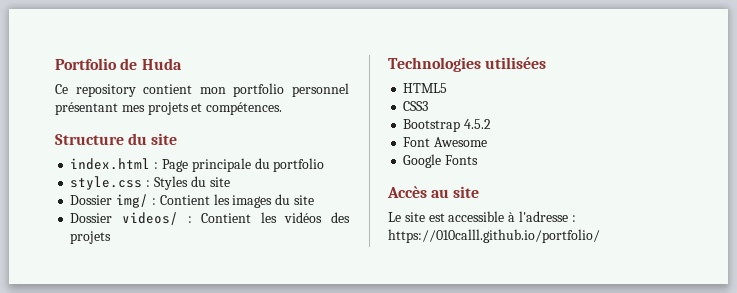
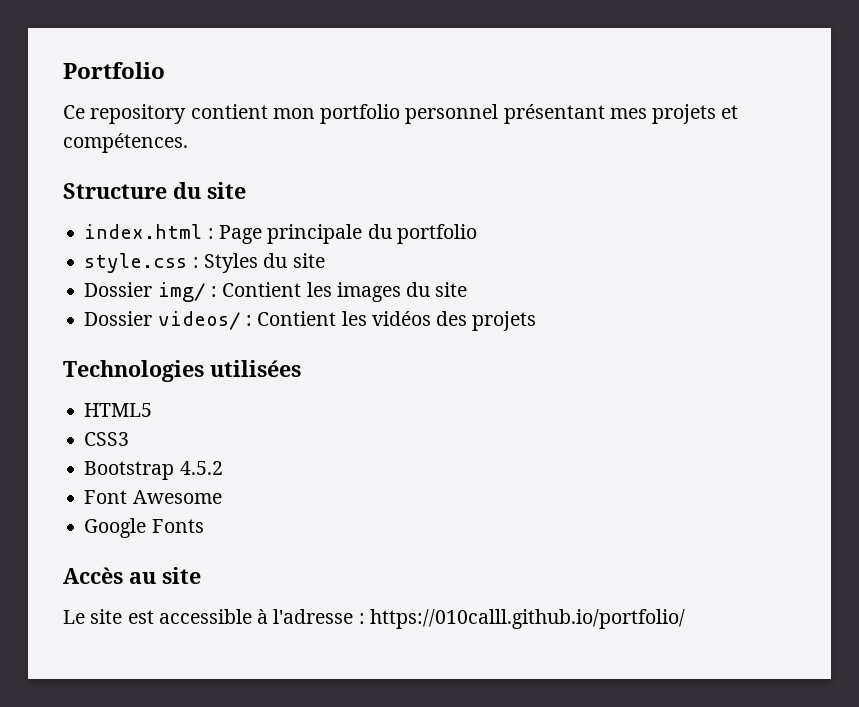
- Portfolio de Huda
+ Portfolio

